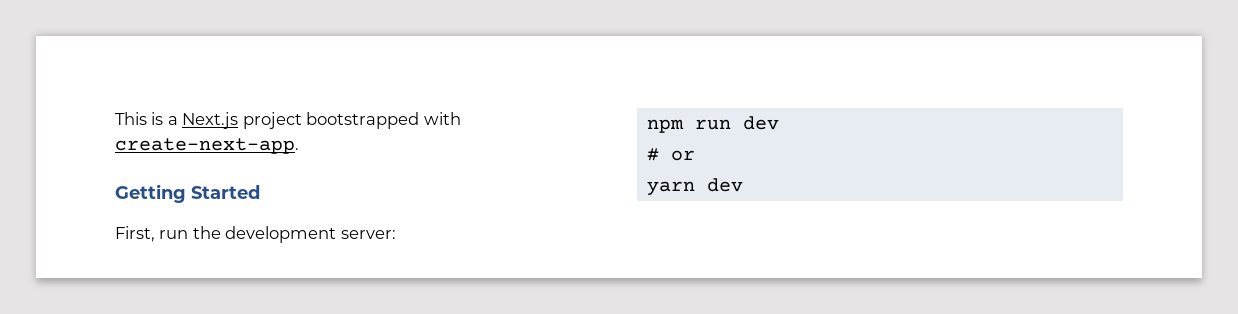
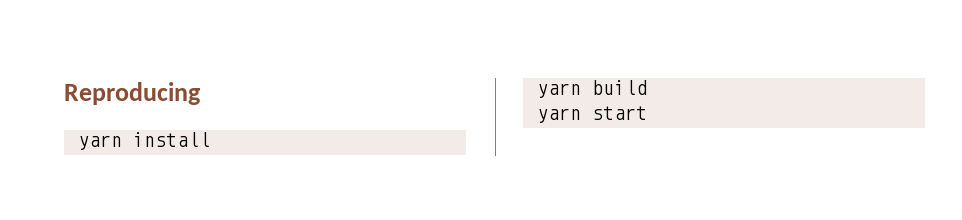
- This is a Next.js project bootstrapped with create-next-app.
- Getting Started
- First, run the development server:
- npm run dev
- # or
- yarn dev
+ Reproducing
+ yarn install
+ yarn build
+ yarn start

